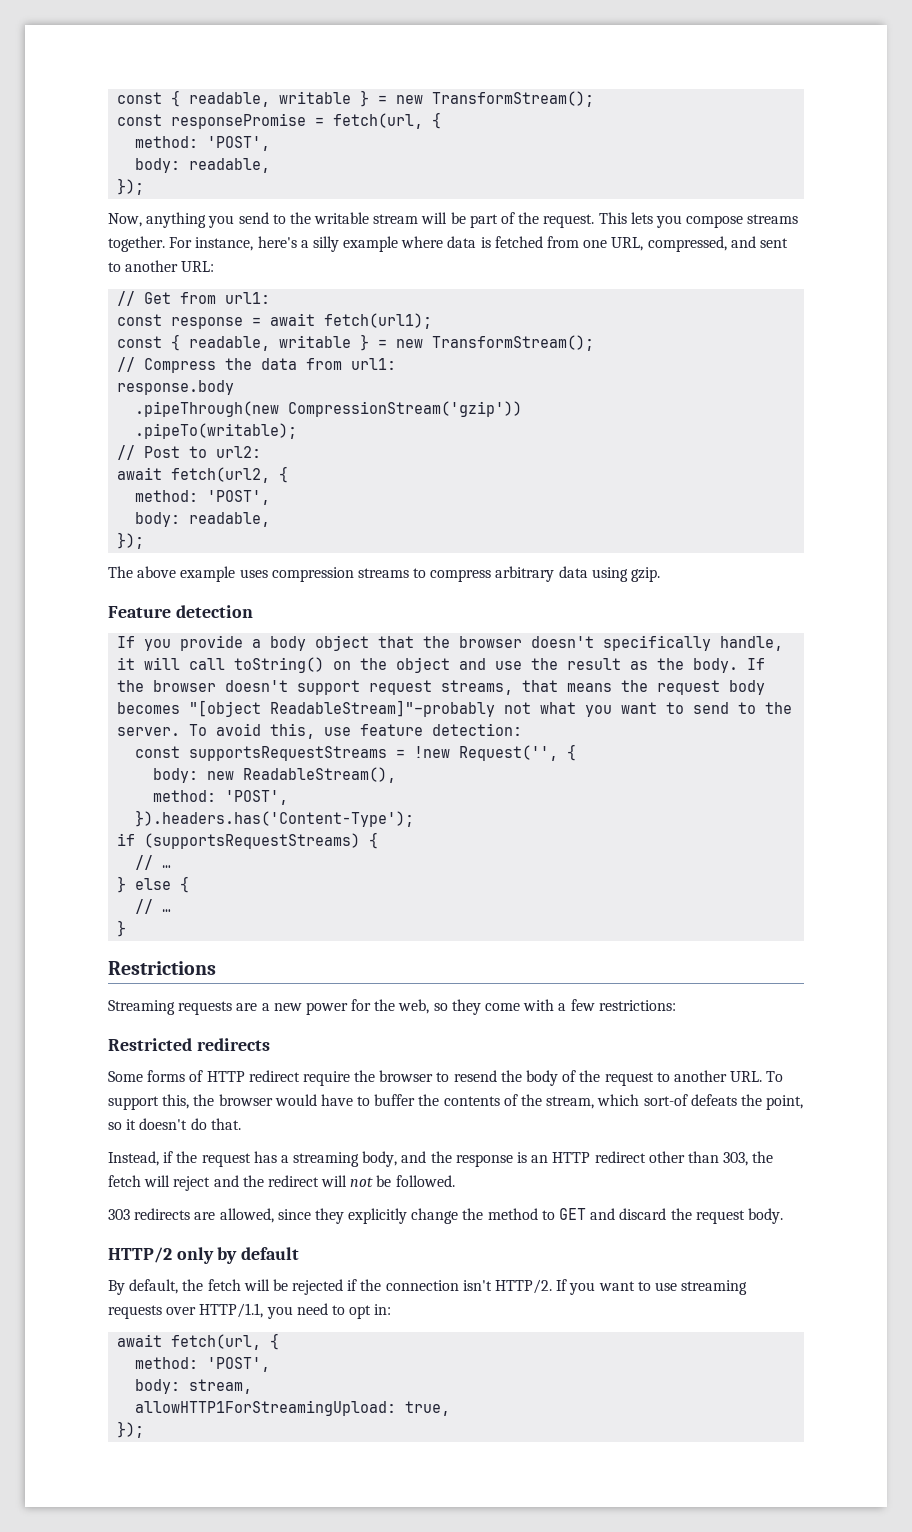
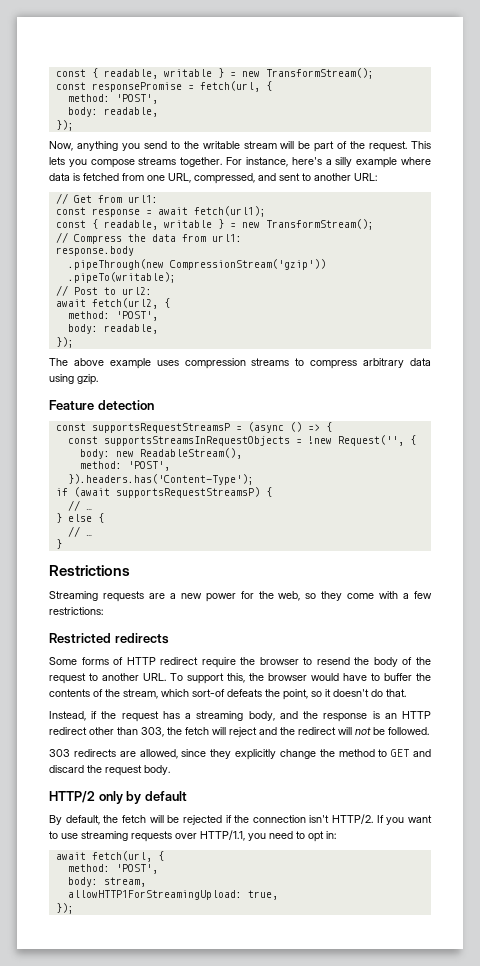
- If you provide a body object that the browser doesn't specifically handle, it will call toString() on the object and use the result as the body. If the browser doesn't support request streams, that means the request body becomes "[object ReadableStream]"–probably not what you want to send to the server. To avoid this, use feature detection:
- const supportsRequestStreams = !new Request('', {
+ const supportsRequestStreamsP = (async () => {
+ const supportsStreamsInRequestObjects = !new Request('', {
- if (supportsRequestStreams) {
+ if (await supportsRequestStreamsP) {

